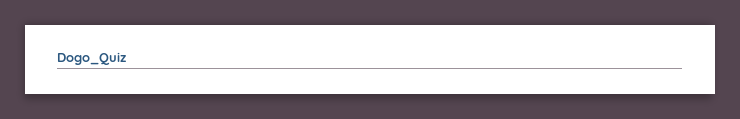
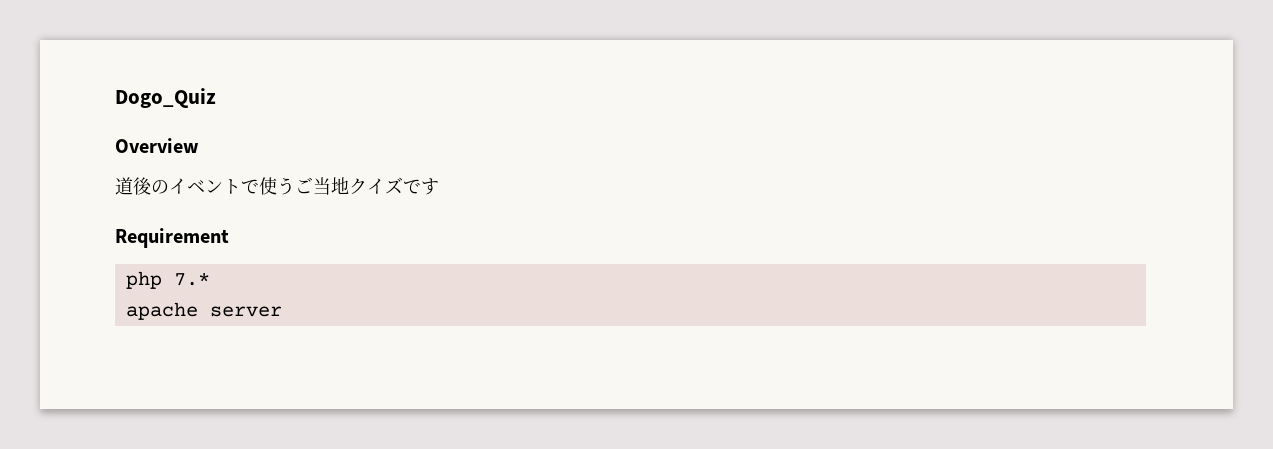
+ Overview
+ 道後のイベントで使うご当地クイズです
+ Requirement
+ php 7.*
+ apache server

